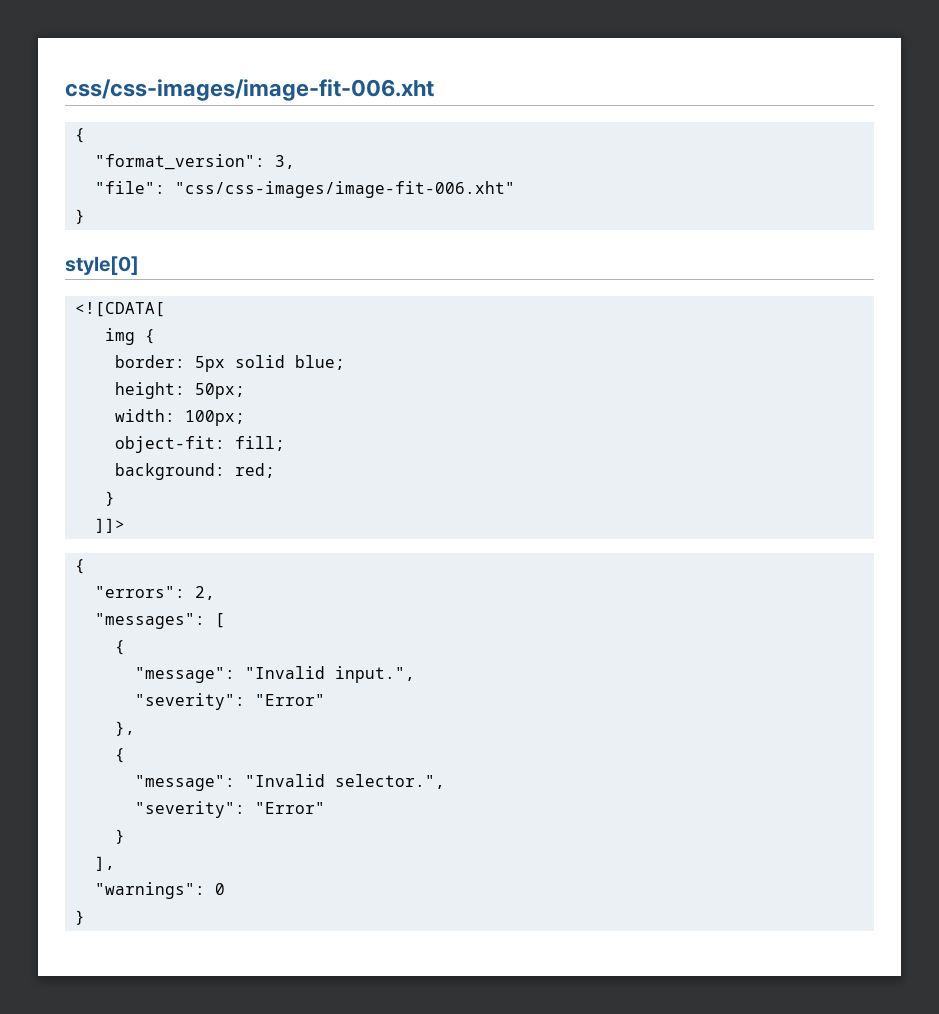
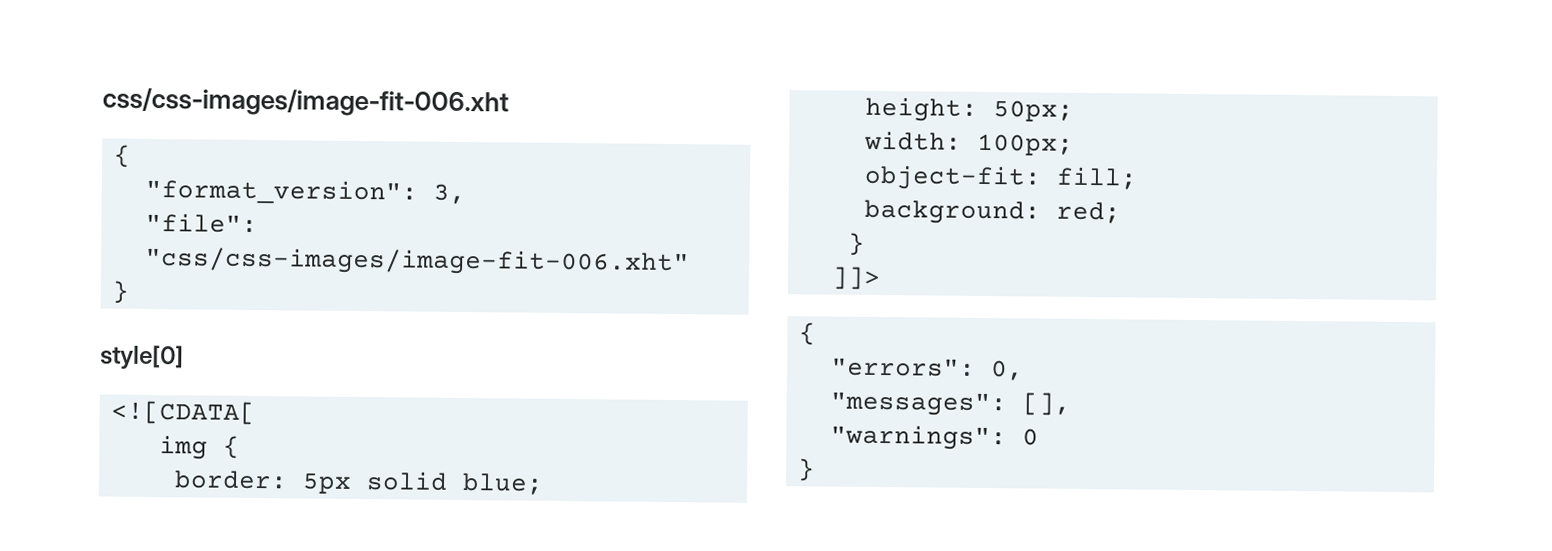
- "errors": 2,
+ "errors": 0,
- "messages": [
- {
- "message": "Invalid input.",
- "severity": "Error"
- },
- {
- "message": "Invalid selector.",
- "severity": "Error"
- }
- ],
+ "messages": [],

